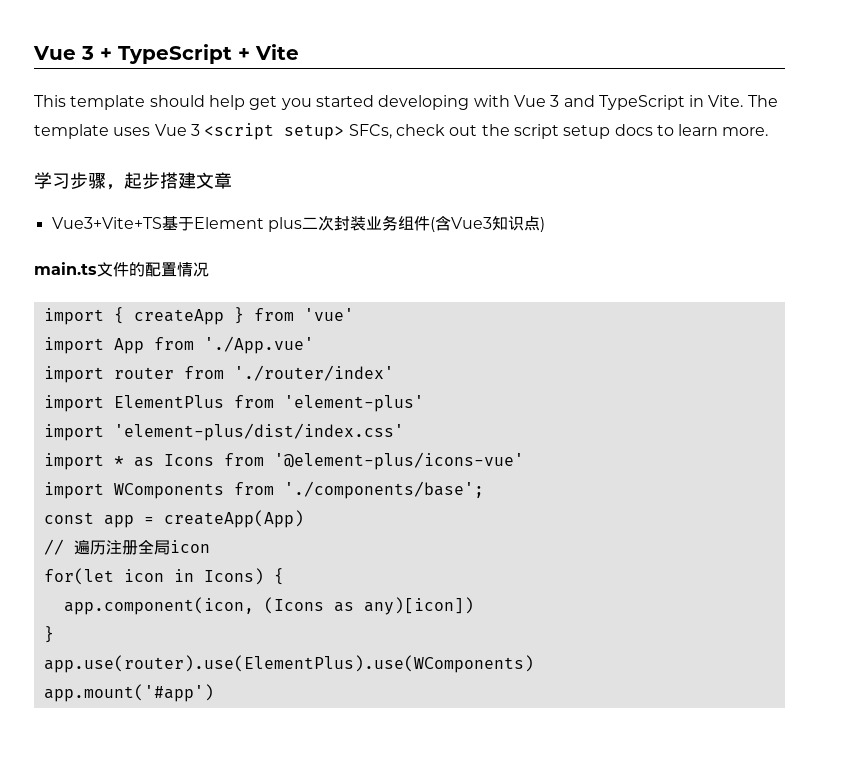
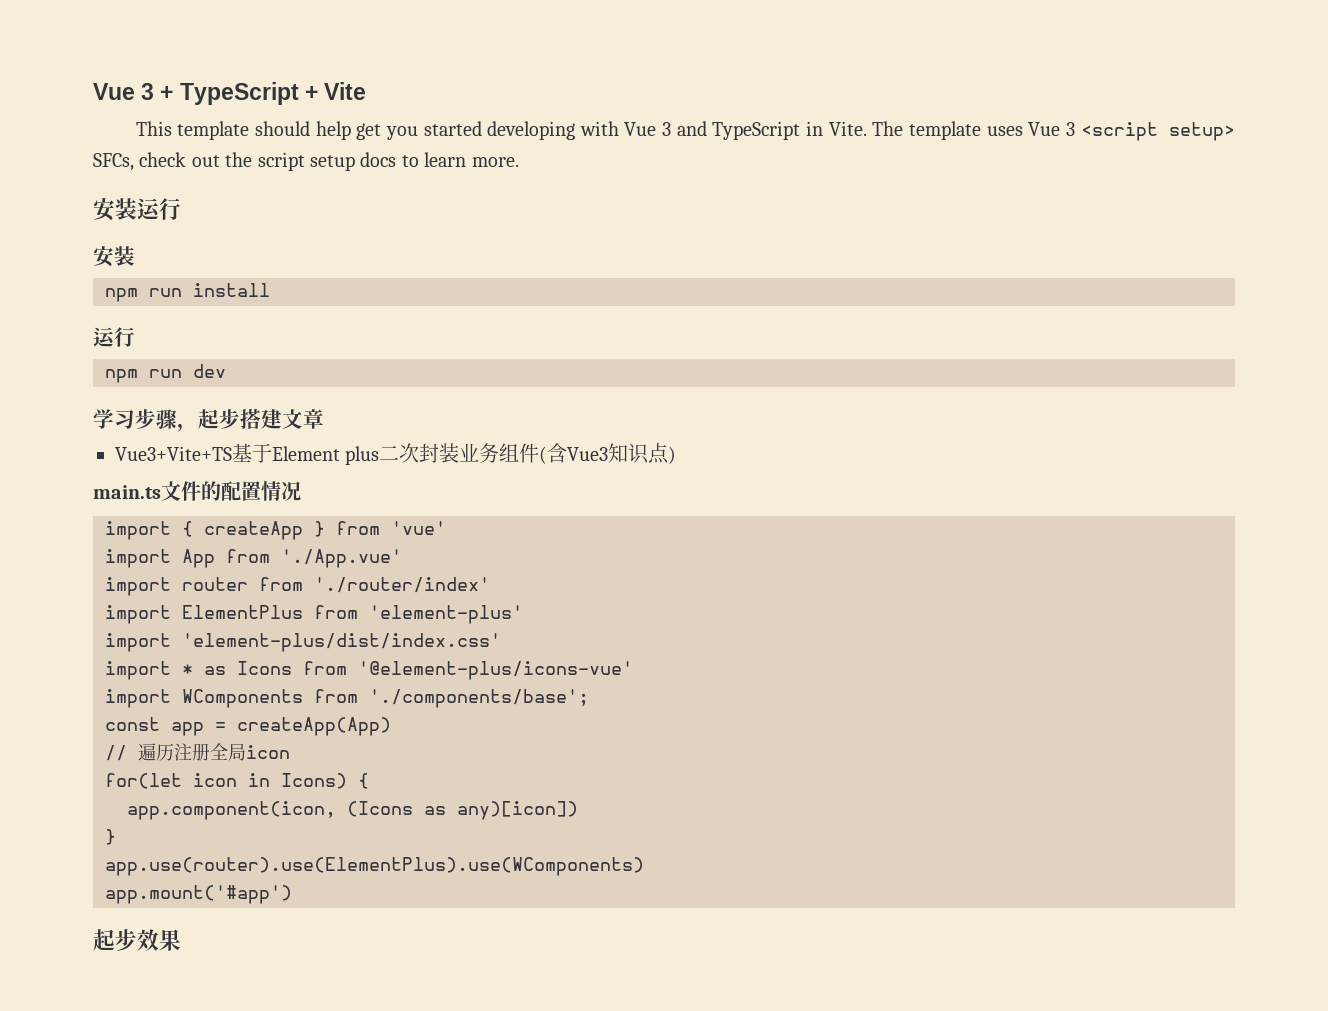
+ 安装运行
+ 安装
+ npm run install
+ 运行
+ npm run dev
+ 起步效果

